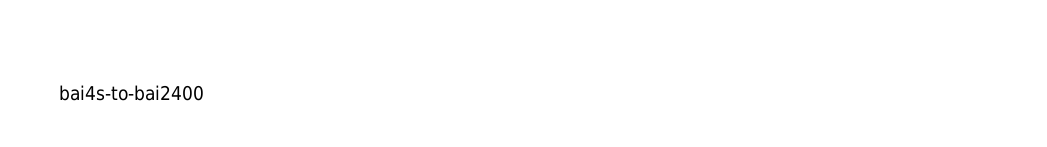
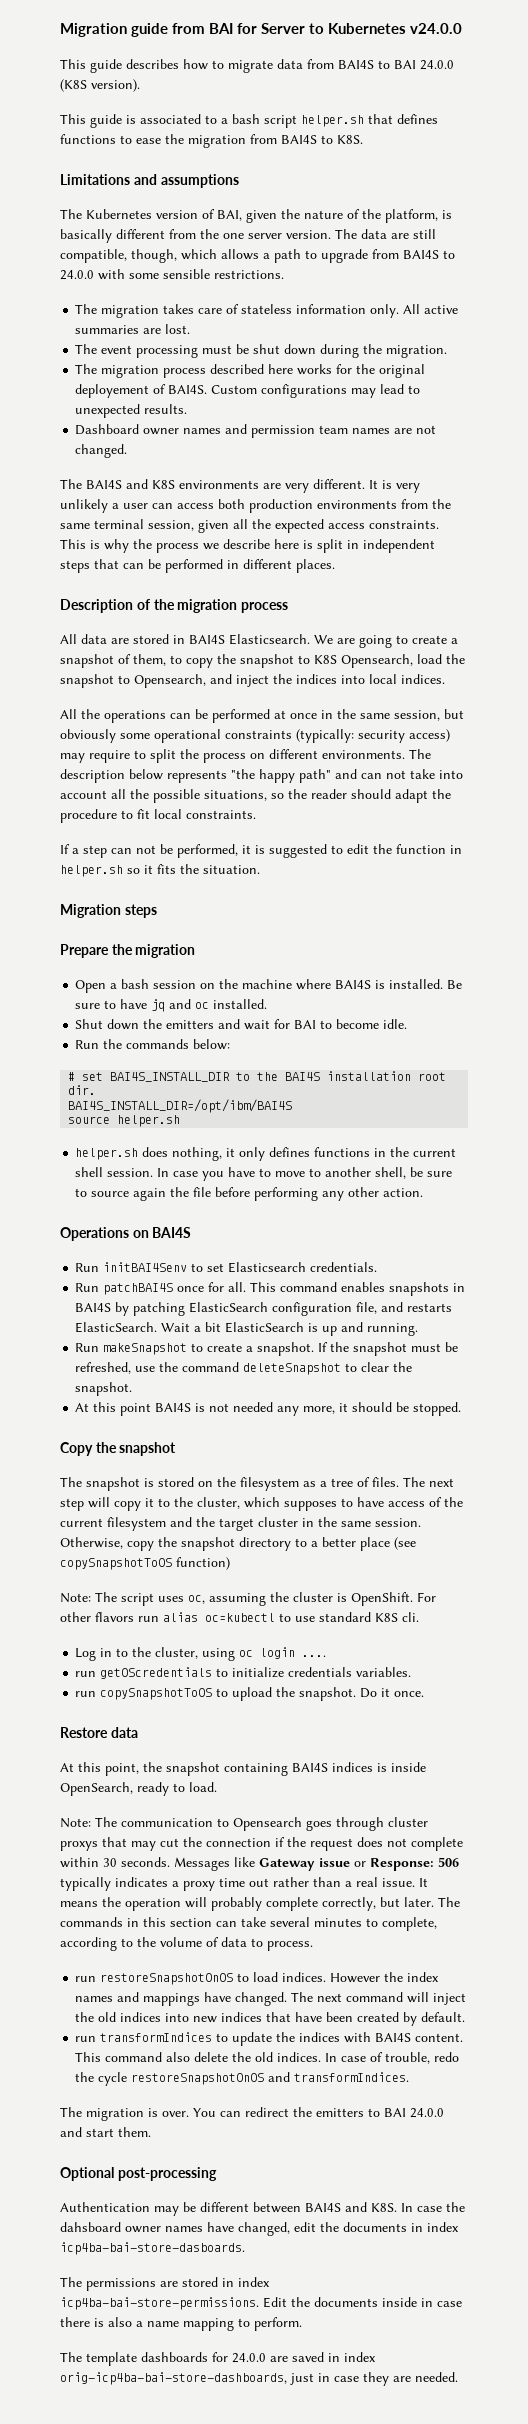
- bai4s-to-bai2400
+ Migration guide from BAI for Server to Kubernetes v24.0.0
+ This guide describes how to migrate data from BAI4S to BAI 24.0.0 (K8S version).
+ This guide is associated to a bash script helper.sh that defines functions to ease the migration from BAI4S to K8S.
+ Limitations and assumptions
+ The Kubernetes version of BAI, given the nature of the platform, is basically different from the one server version. The data are still compatible, though, which allows a path to upgrade from BAI4S to 24.0.0 with some sensible restrictions.
+ The migration takes care of stateless information only. All active summaries are lost.
+ The event processing must be shut down during the migration.
+ The migration process described here works for the original deployement of BAI4S. Custom configurations may lead to unexpected results.
+ Dashboard owner names and permission team names are not changed.
+ The BAI4S and K8S environments are very different. It is very unlikely a user can access both production environments from the same terminal session, given all the expected access constraints. This is why the process we describe here is split in independent steps that can be performed in different places.
+ Description of the migration process
+ All data are stored in BAI4S Elasticsearch. We are going to create a snapshot of them, to copy the snapshot to K8S Opensearch, load the snapshot to Opensearch, and inject the indices into local indices.
+ All the operations can be performed at once in the same session, but obviously some operational constraints (typically: security access) may require to split the process on different environments. The description below represents "the happy path" and can not take into account all the possible situations, so the reader should adapt the procedure to fit local constraints.
+ If a step can not be performed, it is suggested to edit the function in helper.sh so it fits the situation.
+ Migration steps
+ Prepare the migration
+ Open a bash session on the machine where BAI4S is installed. Be sure to have jq and oc installed.
+ Shut down the emitters and wait for BAI to become idle.
+ Run the commands below:
+ # set BAI4S_INSTALL_DIR to the BAI4S installation root dir.
+ BAI4S_INSTALL_DIR=/opt/ibm/BAI4S
+ source helper.sh
+ helper.sh does nothing, it only defines functions in the current shell session. In case you have to move to another shell, be sure to source again the file before performing any other action.
+ Operations on BAI4S
+ Run initBAI4Senv to set Elasticsearch credentials.
+ Run patchBAI4S once for all. This command enables snapshots in BAI4S by patching ElasticSearch configuration file, and restarts ElasticSearch. Wait a bit ElasticSearch is up and running.
+ Run makeSnapshot to create a snapshot. If the snapshot must be refreshed, use the command deleteSnapshot to clear the snapshot.
+ At this point BAI4S is not needed any more, it should be stopped.
+ Copy the snapshot
+ The snapshot is stored on the filesystem as a tree of files. The next step will copy it to the cluster, which supposes to have access of the current filesystem and the target cluster in the same session. Otherwise, copy the snapshot directory to a better place (see copySnapshotToOS function)
+ Note: The script uses oc, assuming the cluster is OpenShift. For other flavors run alias oc=kubectl to use standard K8S cli.
+ Log in to the cluster, using oc login ....
+ run getOScredentials to initialize credentials variables.
+ run copySnapshotToOS to upload the snapshot. Do it once.
+ Restore data
+ At this point, the snapshot containing BAI4S indices is inside OpenSearch, ready to load.
+ Note: The communication to Opensearch goes through cluster proxys that may cut the connection if the request does not complete within 30 seconds. Messages like Gateway issue or Response: 506 typically indicates a proxy time out rather than a real issue. It means the operation will probably complete correctly, but later. The commands in this section can take several minutes to complete, according to the volume of data to process.
+ run restoreSnapshotOnOS to load indices. However the index names and mappings have changed. The next command will inject the old indices into new indices that have been created by default.
+ run transformIndices to update the indices with BAI4S content. This command also delete the old indices. In case of trouble, redo the cycle restoreSnapshotOnOS and transformIndices.
+ The migration is over. You can redirect the emitters to BAI 24.0.0 and start them.
+ Optional post-processing
+ Authentication may be different between BAI4S and K8S. In case the dahsboard owner names have changed, edit the documents in index icp4ba-bai-store-dasboards.
+ The permissions are stored in index icp4ba-bai-store-permissions. Edit the documents inside in case there is also a name mapping to perform.
+ The template dashboards for 24.0.0 are saved in index orig-icp4ba-bai-store-dashboards, just in case they are needed.

